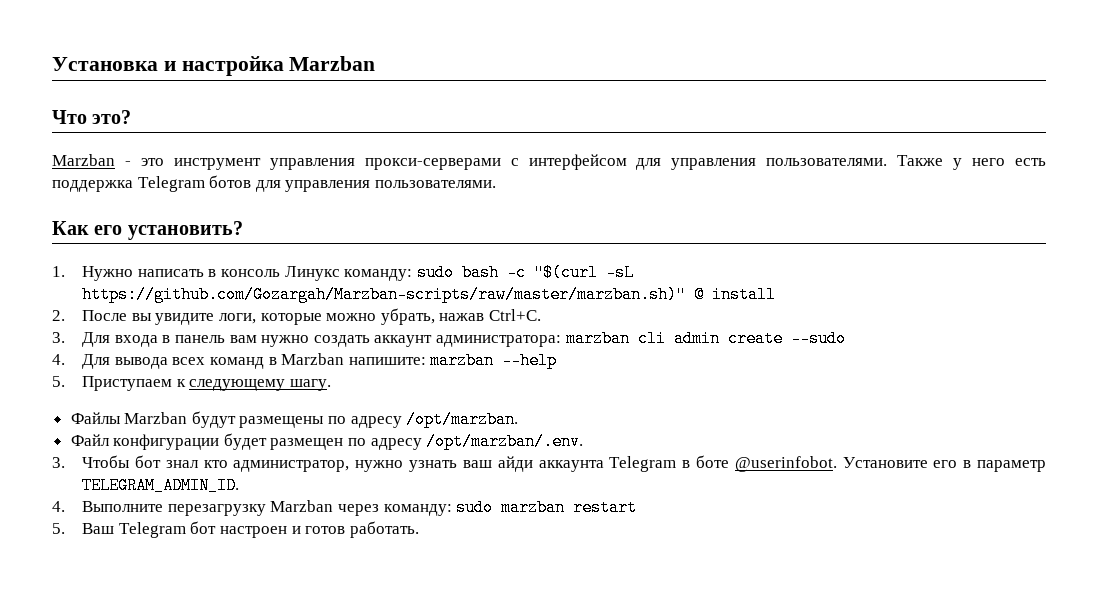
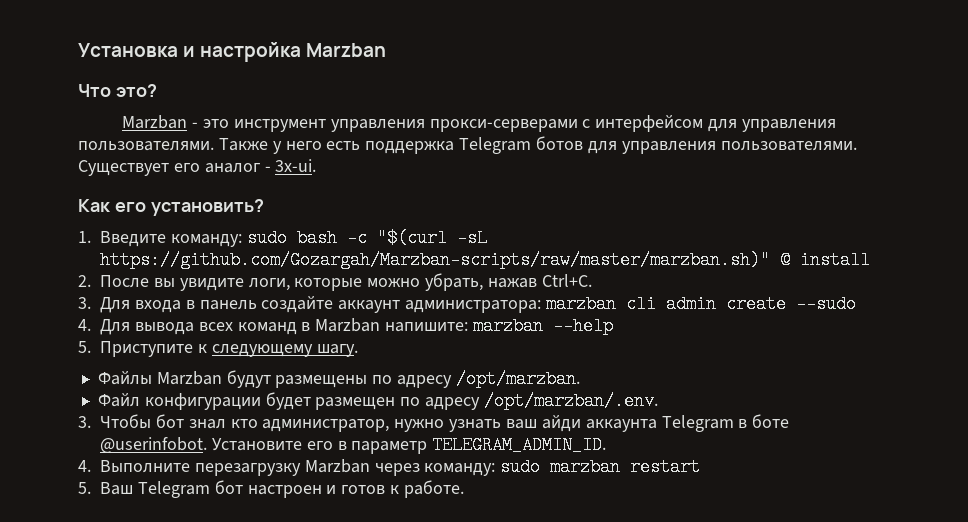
+ Существует его аналог - 3x-ui.
- 1. Нужно написать в консоль Линукс команду: sudo bash -c "$(curl -sL https://github.com/Gozargah/Marzban-scripts/raw/master/marzban.sh)" @ install
+ 1. Введите команду: sudo bash -c "$(curl -sL https://github.com/Gozargah/Marzban-scripts/raw/master/marzban.sh)" @ install
- 3. Для входа в панель вам нужно создать аккаунт администратора: marzban cli admin create --sudo
+ 3. Для входа в панель создайте аккаунт администратора: marzban cli admin create --sudo
- 5. Приступаем к следующему шагу.
+ 5. Приступите к следующему шагу.
- 5. Ваш Telegram бот настроен и готов работать.
+ 5. Ваш Telegram бот настроен и готов к работе.

